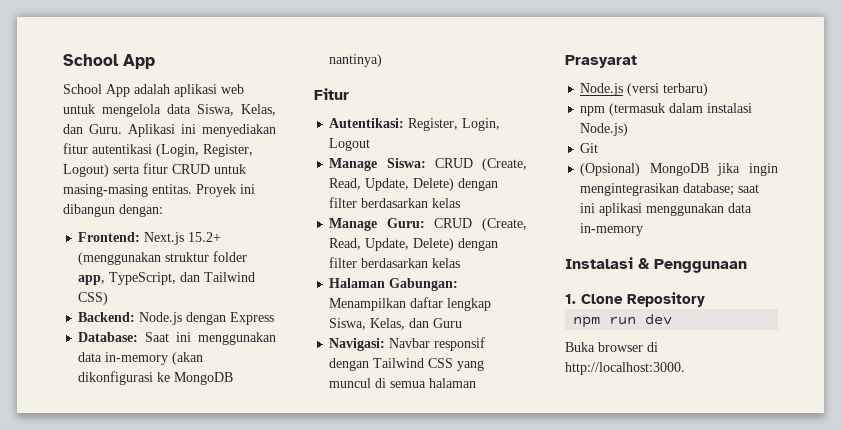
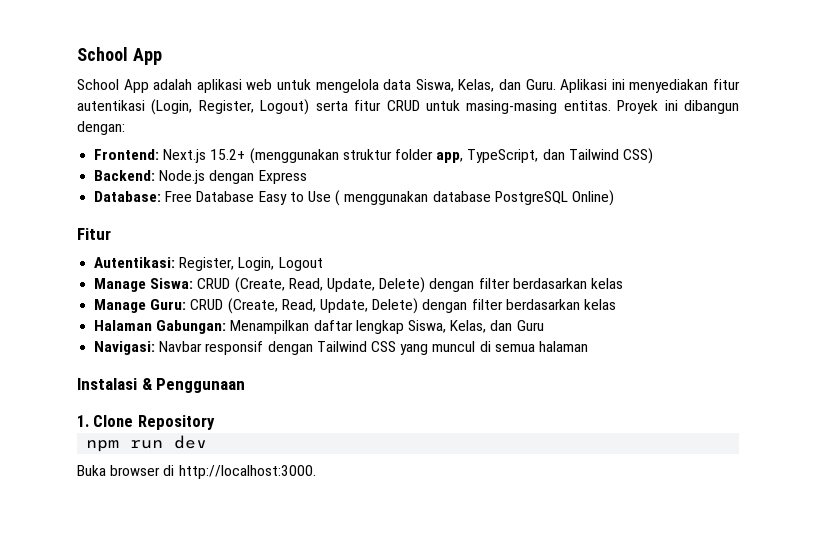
- Database: Saat ini menggunakan data in-memory (akan dikonfigurasi ke MongoDB nantinya)
+ Database: Free Database Easy to Use ( menggunakan database PostgreSQL Online)
- Prasyarat
- Node.js (versi terbaru)
- npm (termasuk dalam instalasi Node.js)
- Git
- (Opsional) MongoDB jika ingin mengintegrasikan database; saat ini aplikasi menggunakan data in-memory

